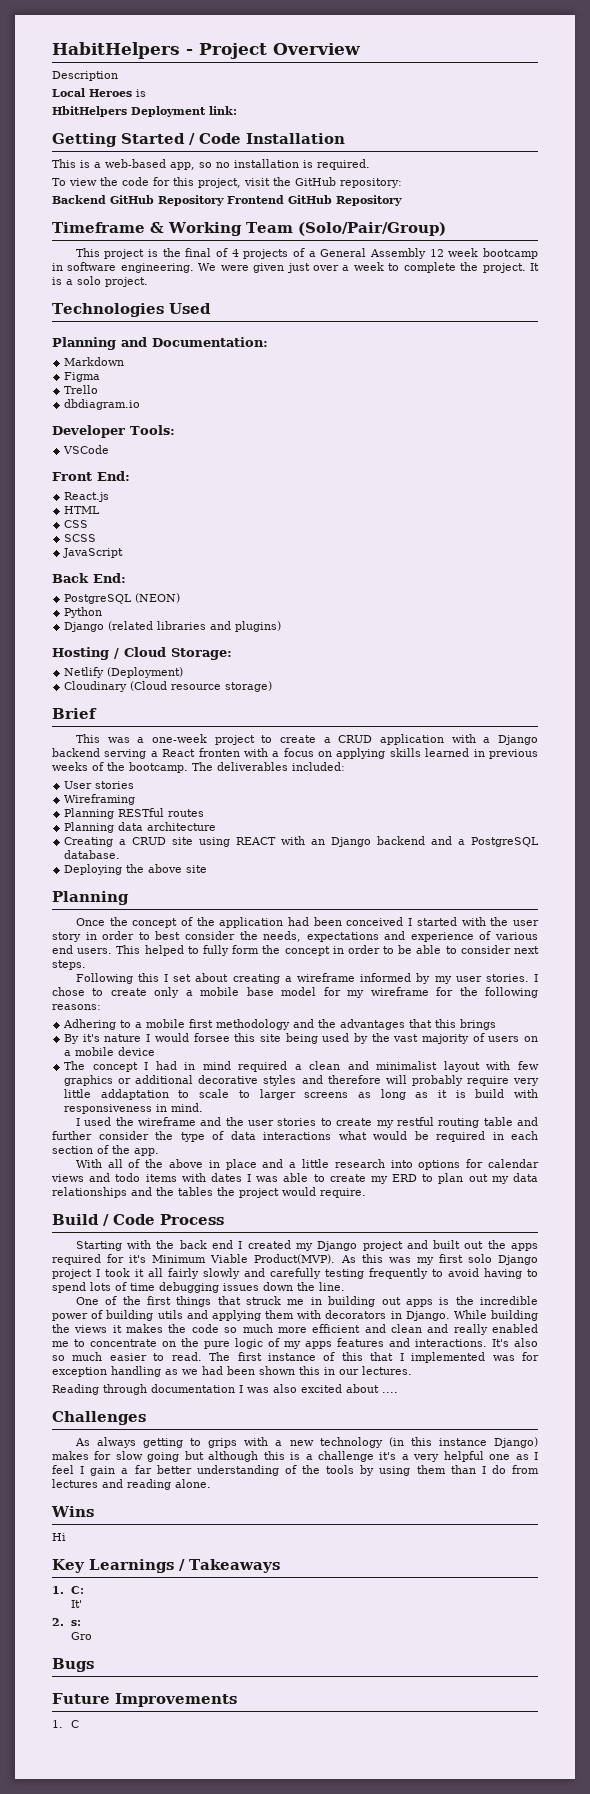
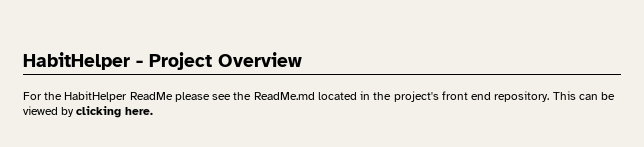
- HabitHelpers - Project Overview
+ HabitHelper - Project Overview
- Description
- Local Heroes is
- HbitHelpers Deployment link:
- Getting Started / Code Installation
- This is a web-based app, so no installation is required.
- To view the code for this project, visit the GitHub repository:
- Backend GitHub Repository Frontend GitHub Repository
- Timeframe & Working Team (Solo/Pair/Group)
- This project is the final of 4 projects of a General Assembly 12 week bootcamp in software engineering. We were given just over a week to complete the project. It is a solo project.
- Technologies Used
- Planning and Documentation:
- Markdown
- Figma
- Trello
- dbdiagram.io
- Developer Tools:
- VSCode
- Front End:
- React.js
- HTML
- CSS
- SCSS
- JavaScript
- Back End:
- PostgreSQL (NEON)
- Python
- Django (related libraries and plugins)
- Hosting / Cloud Storage:
- Netlify (Deployment)
- Cloudinary (Cloud resource storage)
- Brief
- This was a one-week project to create a CRUD application with a Django backend serving a React fronten with a focus on applying skills learned in previous weeks of the bootcamp. The deliverables included:
- User stories
- Wireframing
- Planning RESTful routes
- Planning data architecture
- Creating a CRUD site using REACT with an Django backend and a PostgreSQL database.
- Deploying the above site
- Planning
- Once the concept of the application had been conceived I started with the user story in order to best consider the needs, expectations and experience of various end users. This helped to fully form the concept in order to be able to consider next steps.
- Following this I set about creating a wireframe informed by my user stories. I chose to create only a mobile base model for my wireframe for the following reasons:
- Adhering to a mobile first methodology and the advantages that this brings
- By it's nature I would forsee this site being used by the vast majority of users on a mobile device
- The concept I had in mind required a clean and minimalist layout with few graphics or additional decorative styles and therefore will probably require very little addaptation to scale to larger screens as long as it is build with responsiveness in mind.
- I used the wireframe and the user stories to create my restful routing table and further consider the type of data interactions what would be required in each section of the app.
- With all of the above in place and a little research into options for calendar views and todo items with dates I was able to create my ERD to plan out my data relationships and the tables the project would require.
- Build / Code Process
- Starting with the back end I created my Django project and built out the apps required for it's Minimum Viable Product(MVP). As this was my first solo Django project I took it all fairly slowly and carefully testing frequently to avoid having to spend lots of time debugging issues down the line.
- One of the first things that struck me in building out apps is the incredible power of building utils and applying them with decorators in Django. While building the views it makes the code so much more efficient and clean and really enabled me to concentrate on the pure logic of my apps features and interactions. It's also so much easier to read. The first instance of this that I implemented was for exception handling as we had been shown this in our lectures.
- Reading through documentation I was also excited about ....
- Challenges
- As always getting to grips with a new technology (in this instance Django) makes for slow going but although this is a challenge it's a very helpful one as I feel I gain a far better understanding of the tools by using them than I do from lectures and reading alone.
- Wins
- Hi
- Key Learnings / Takeaways
- 1. C:
- It'
- 2. s:
- Gro
- Bugs
- Future Improvements
- 1. C
+ For the HabitHelper ReadMe please see the ReadMe.md located in the project's front end repository. This can be viewed by clicking here.

